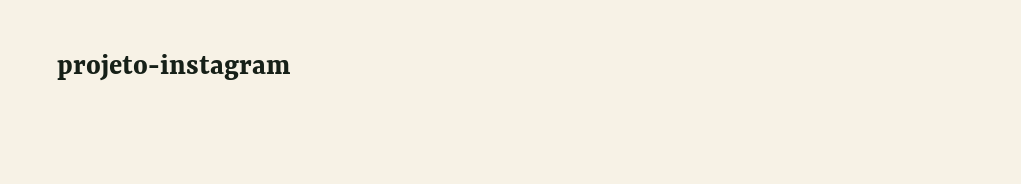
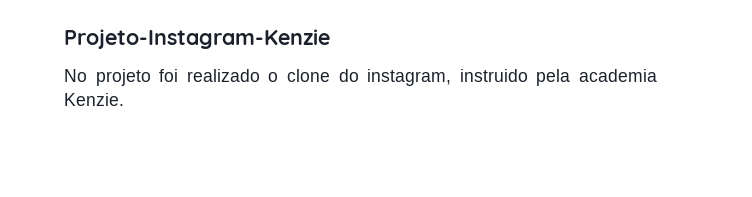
- projeto-instagram
+ Projeto-Instagram-Kenzie
+ No projeto foi realizado o clone do instagram, instruido pela academia Kenzie.

